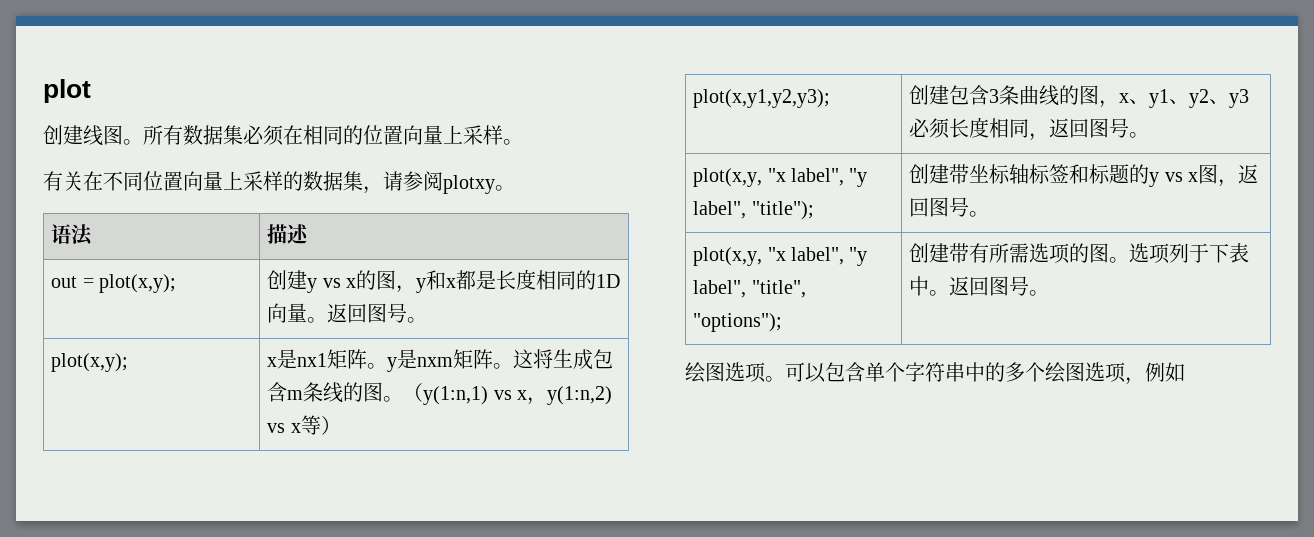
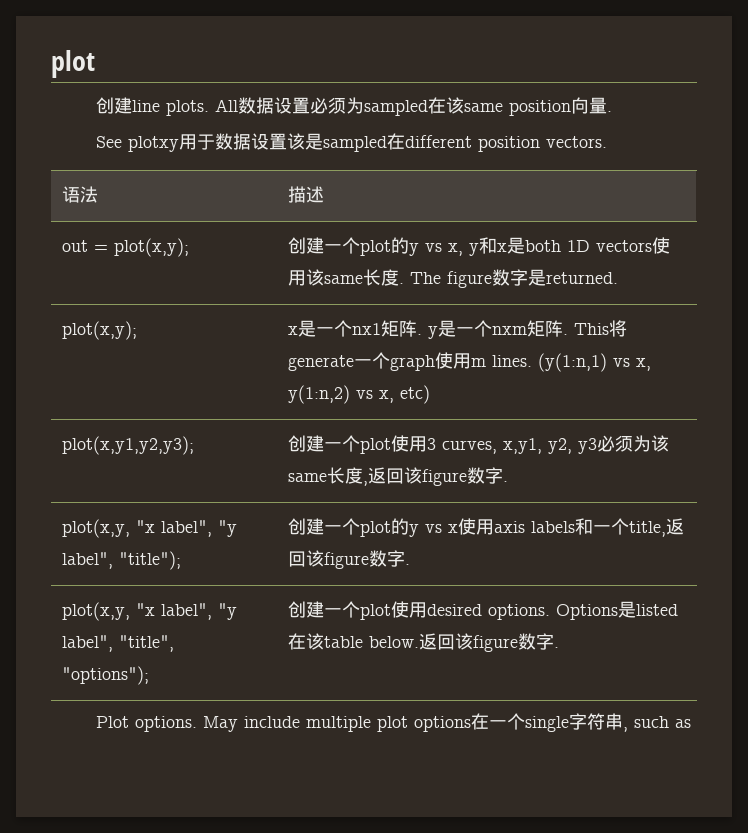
- 创建线图。所有数据集必须在相同的位置向量上采样。
- 有关在不同位置向量上采样的数据集，请参阅plotxy。
+ 创建line plots. All数据设置必须为sampled在该same position向量.
+ See plotxy用于数据设置该是sampled在different position vectors.
- out = plot(x,y); | 创建y vs x的图，y和x都是长度相同的1D向量。返回图号。
+ out = plot(x,y); | 创建一个plot的y vs x, y和x是both 1D vectors使用该same长度. The figure数字是returned.
- plot(x,y); | x是nx1矩阵。y是nxm矩阵。这将生成包含m条线的图。（y(1:n,1) vs x，y(1:n,2) vs x等）
- plot(x,y1,y2,y3); | 创建包含3条曲线的图，x、y1、y2、y3必须长度相同，返回图号。
+ plot(x,y); | x是一个nx1矩阵. y是一个nxm矩阵. This将generate一个graph使用m lines. (y(1:n,1) vs x, y(1:n,2) vs x, etc)
+ plot(x,y1,y2,y3); | 创建一个plot使用3 curves, x,y1, y2, y3必须为该same长度,返回该figure数字.
- plot(x,y, "x label", "y label", "title"); | 创建带坐标轴标签和标题的y vs x图，返回图号。
+ plot(x,y, "x label", "y label", "title"); | 创建一个plot的y vs x使用axis labels和一个title,返回该figure数字.
- plot(x,y, "x label", "y label", "title", "options"); | 创建带有所需选项的图。选项列于下表中。返回图号。
- 绘图选项。可以包含单个字符串中的多个绘图选项，例如
+ plot(x,y, "x label", "y label", "title", "options"); | 创建一个plot使用desired options. Options是listed在该table below.返回该figure数字.
+ Plot options. May include multiple plot options在一个single字符串, such as

